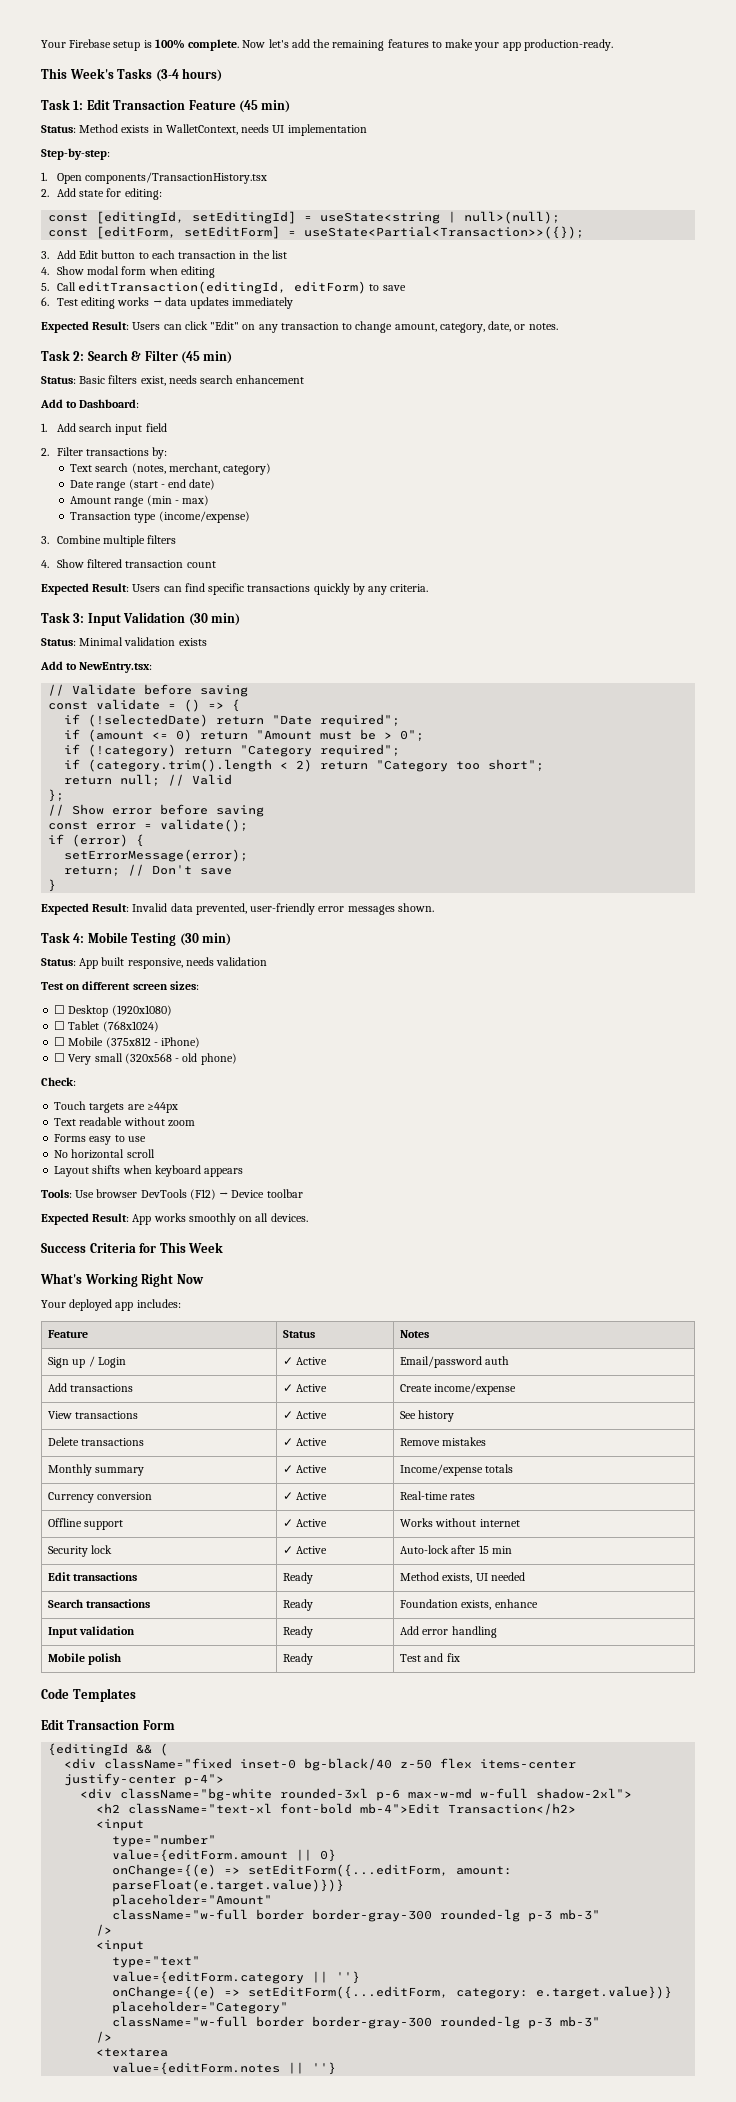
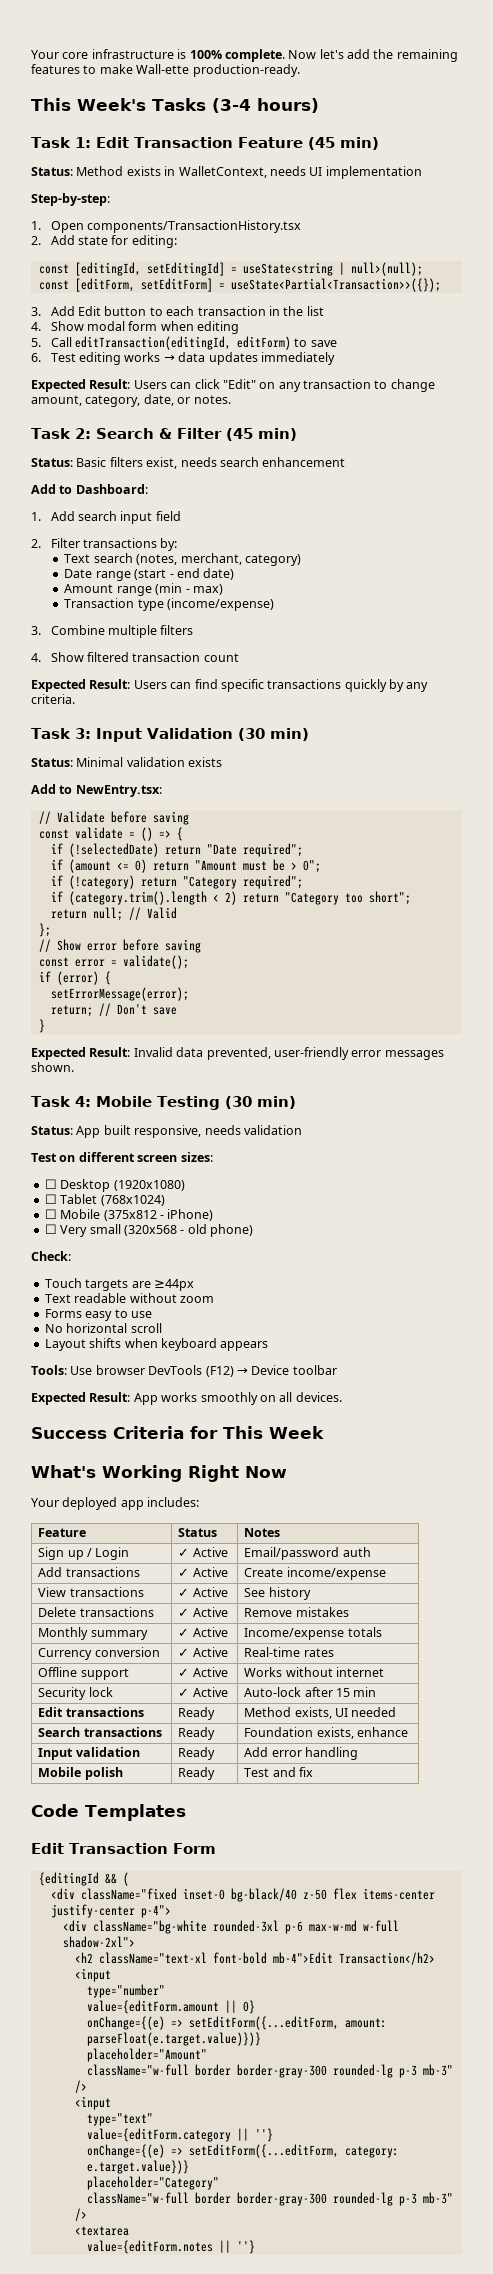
- Your Firebase setup is 100% complete.
+ Your core infrastructure is 100% complete.
- Now let's add the remaining features to make your app production-ready.
+ Now let's add the remaining features to make Wall-ette production-ready.

